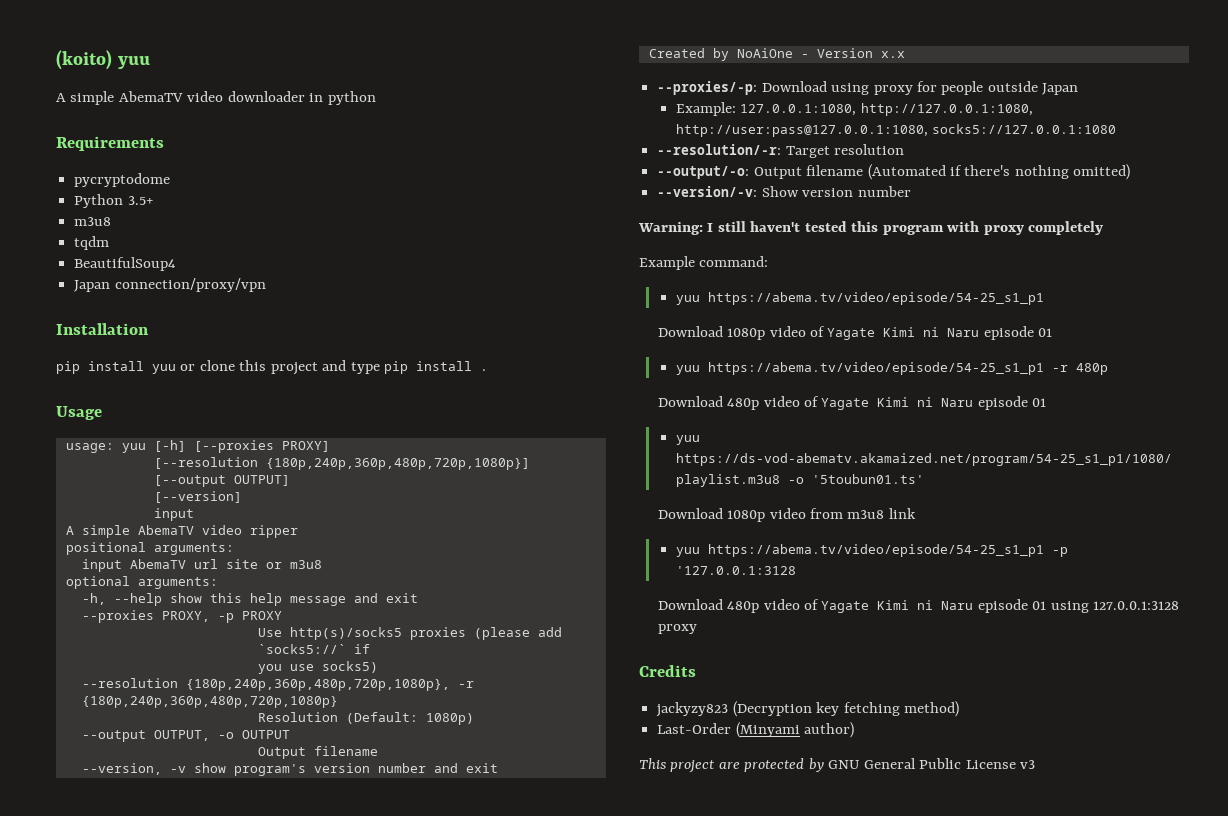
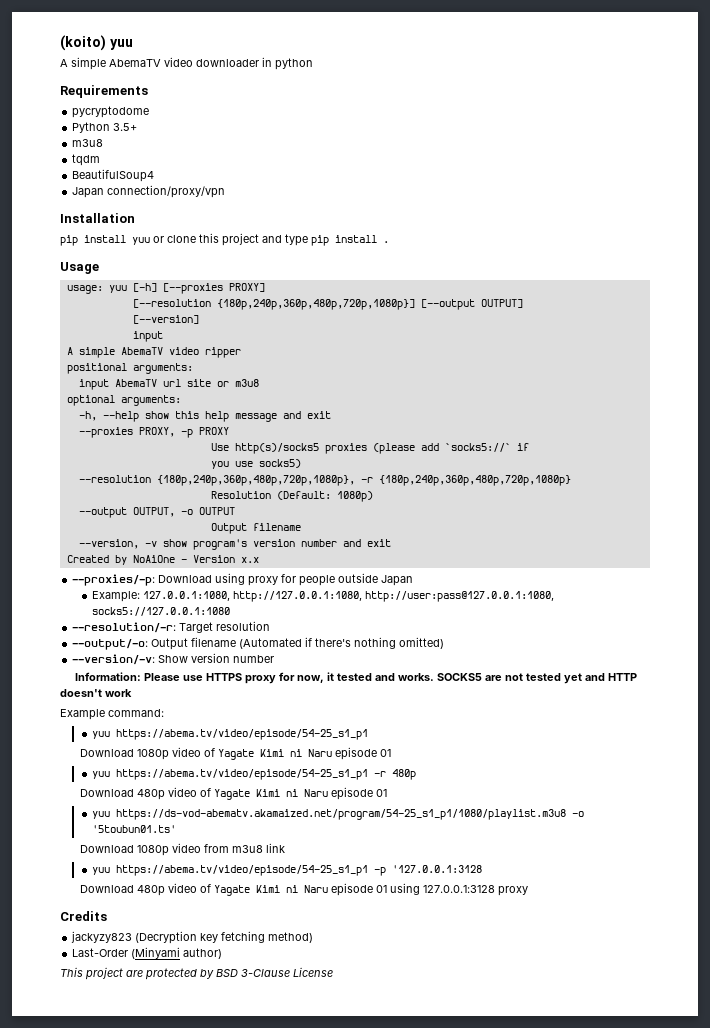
- Warning: I still haven't tested this program with proxy completely
+ Information: Please use HTTPS proxy for now, it tested and works. SOCKS5 are not tested yet and HTTP doesn't work
- This project are protected by GNU General Public License v3
+ This project are protected by BSD 3-Clause License

